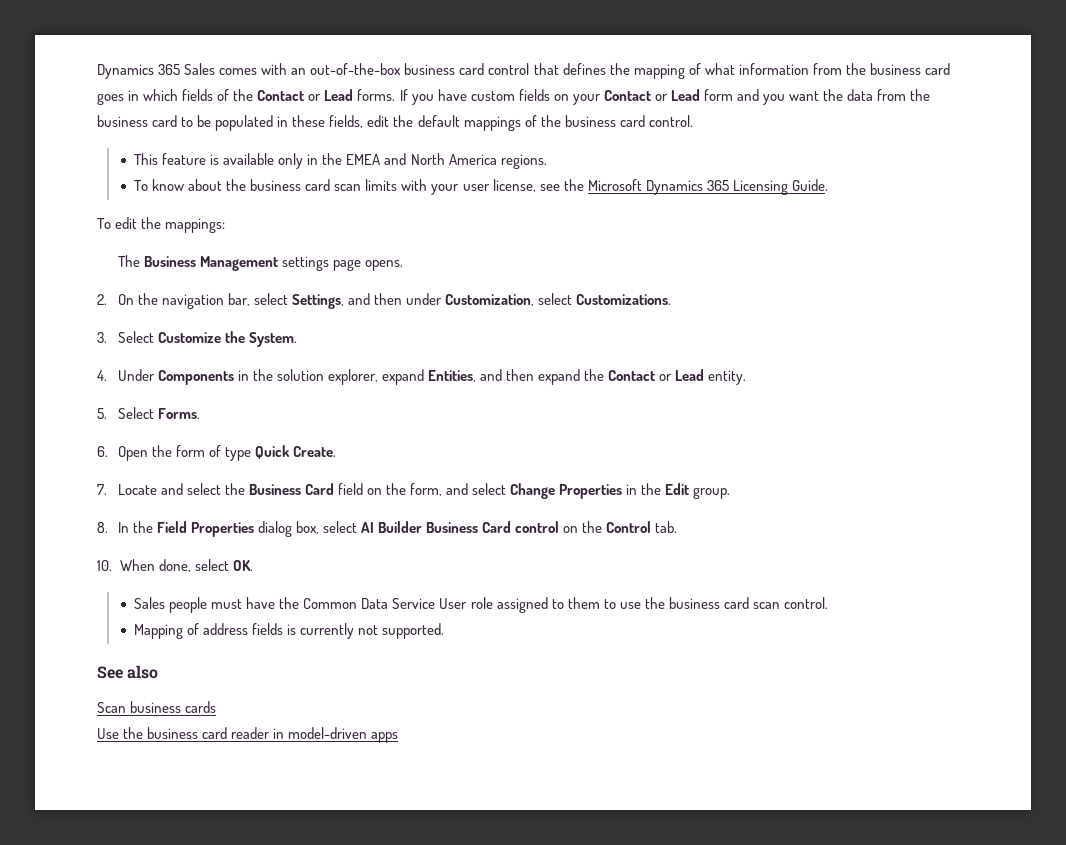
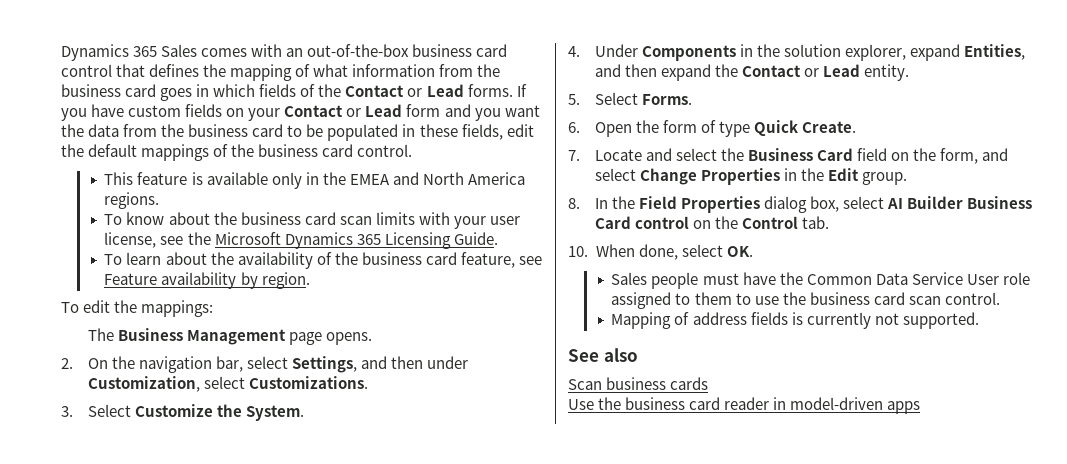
+ To learn about the availability of the business card feature, see Feature availability by region.
- The Business Management settings page opens.
+ The Business Management page opens.

